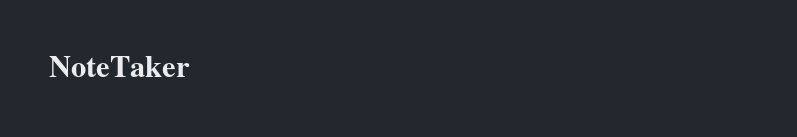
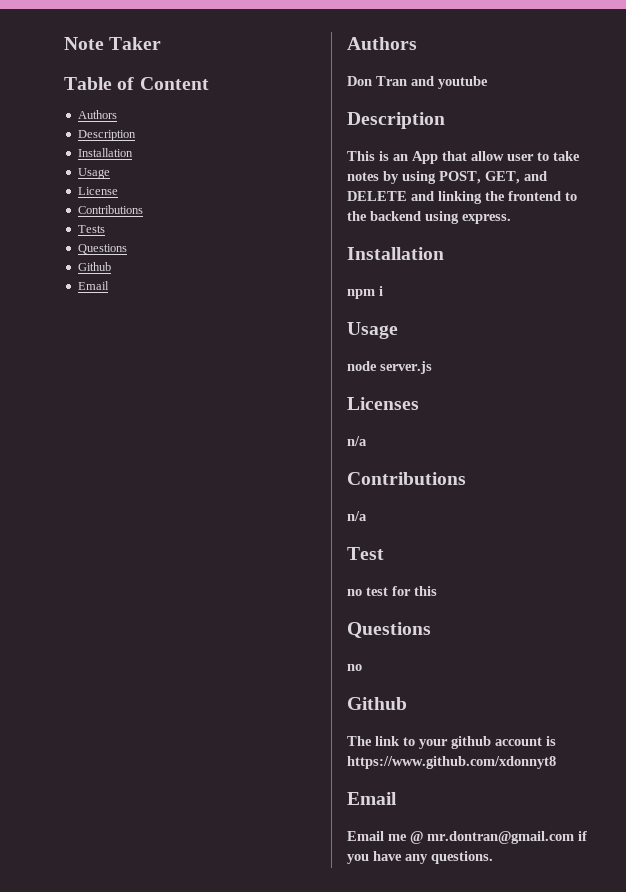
- NoteTaker
+ Note Taker
+ Table of Content
+ Authors
+ Description
+ Installation
+ Usage
+ License
+ Contributions
+ Tests
+ Questions
+ Github
+ Email
+ Authors
+ Don Tran and youtube
+ Description
+ This is an App that allow user to take notes by using POST, GET, and DELETE and linking the frontend to the backend using express.
+ Installation
+ npm i
+ Usage
+ node server.js
+ Licenses
+ n/a
+ Contributions
+ n/a
+ Test
+ no test for this
+ Questions
+ no
+ Github
+ The link to your github account is https://www.github.com/xdonnyt8
+ Email
+ Email me @ mr.dontran@gmail.com if you have any questions.

